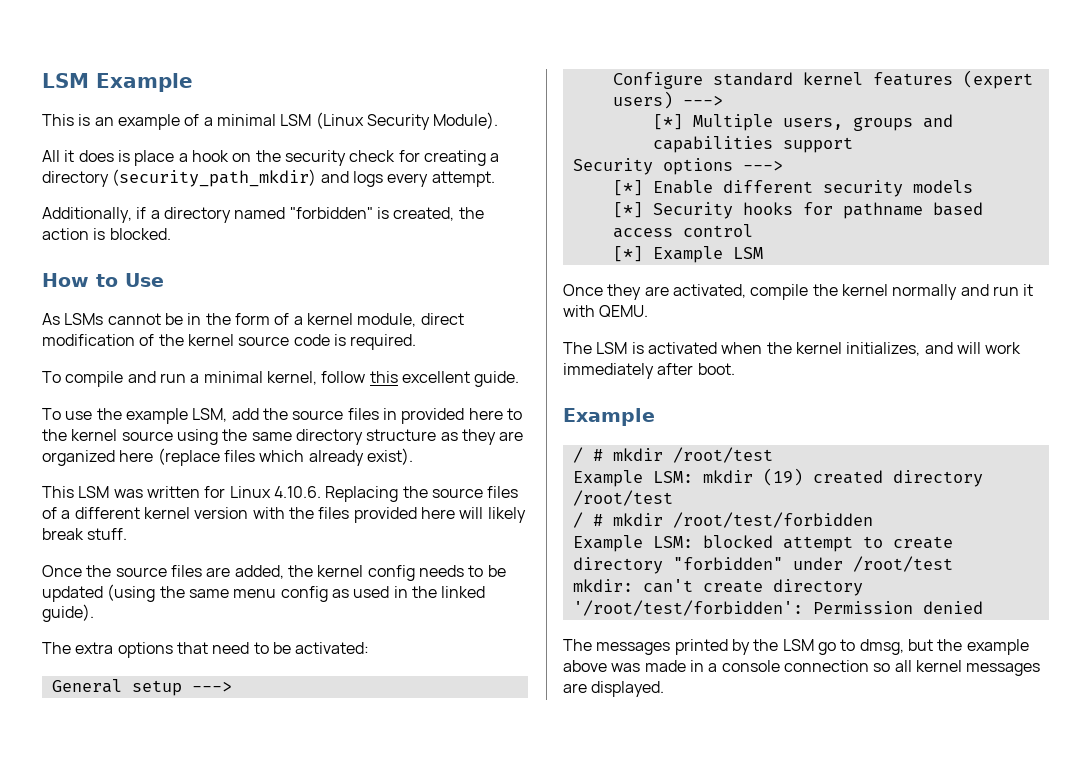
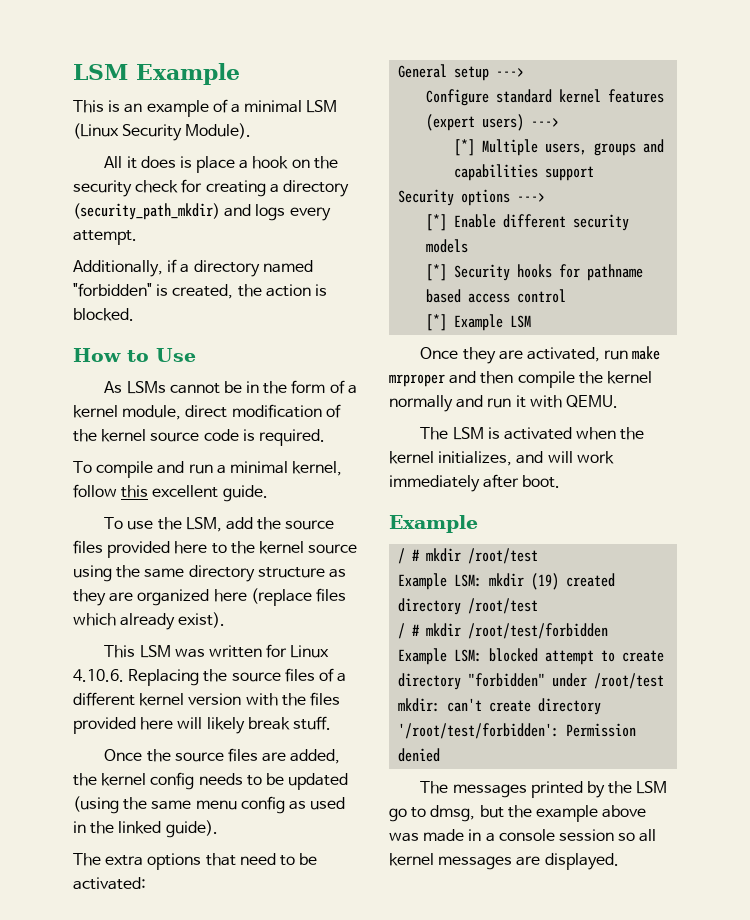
- To use the example LSM, add the source files in provided here to the kernel source using the same directory structure as they are organized here (replace files which already exist).
+ To use the LSM, add the source files provided here to the kernel source using the same directory structure as they are organized here (replace files which already exist).
- Once they are activated, compile the kernel normally and run it with QEMU.
+ Once they are activated, run make mrproper and then compile the kernel normally and run it with QEMU.
- The messages printed by the LSM go to dmsg, but the example above was made in a console connection so all kernel messages are displayed.
+ The messages printed by the LSM go to dmsg, but the example above was made in a console session so all kernel messages are displayed.

